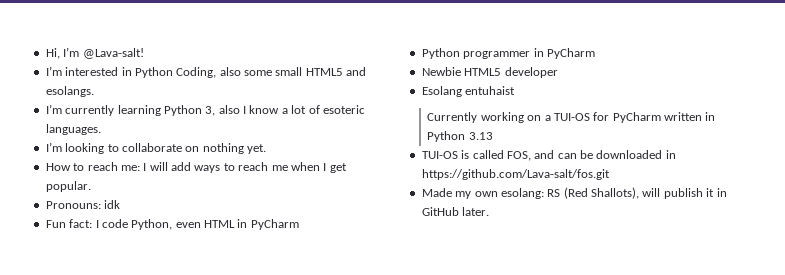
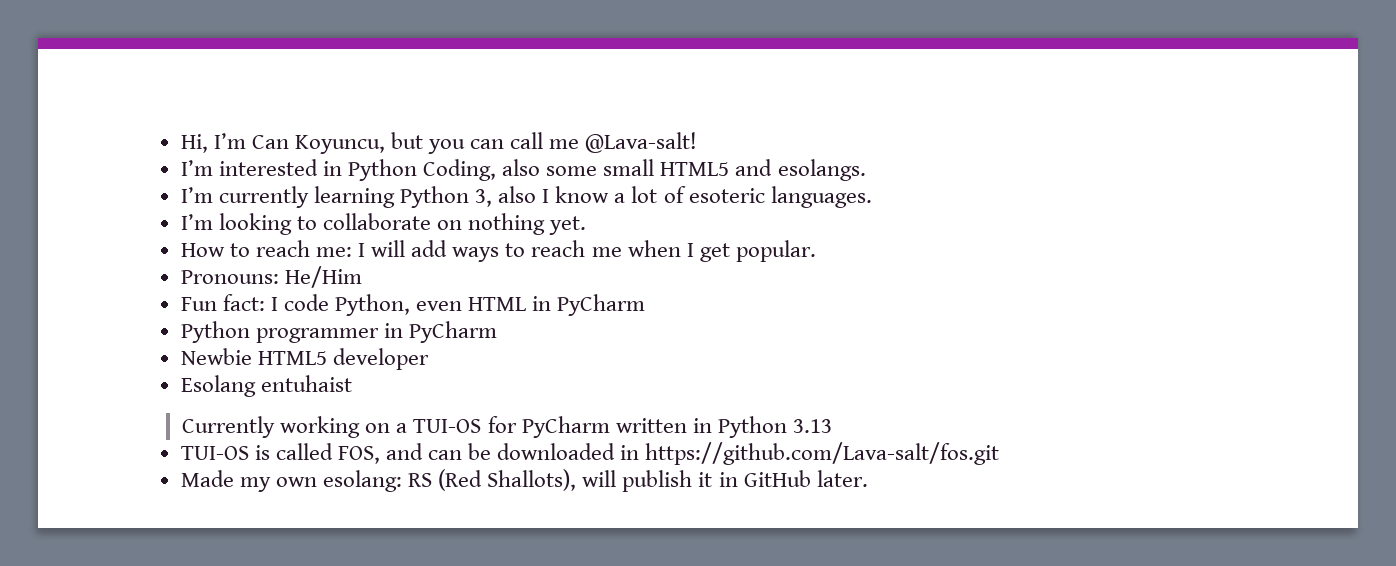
- Hi, I’m @Lava-salt!
+ Hi, I’m Can Koyuncu, but you can call me @Lava-salt!
- Pronouns: idk
+ Pronouns: He/Him

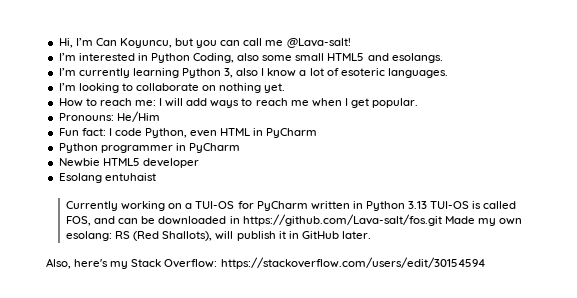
- Currently working on a TUI-OS for PyCharm written in Python 3.13
- TUI-OS is called FOS, and can be downloaded in https://github.com/Lava-salt/fos.git
- Made my own esolang: RS (Red Shallots), will publish it in GitHub later.
+ Currently working on a TUI-OS for PyCharm written in Python 3.13 TUI-OS is called FOS, and can be downloaded in https://github.com/Lava-salt/fos.git Made my own esolang: RS (Red Shallots), will publish it in GitHub later.
+ Also, here's my Stack Overflow: https://stackoverflow.com/users/edit/30154594

